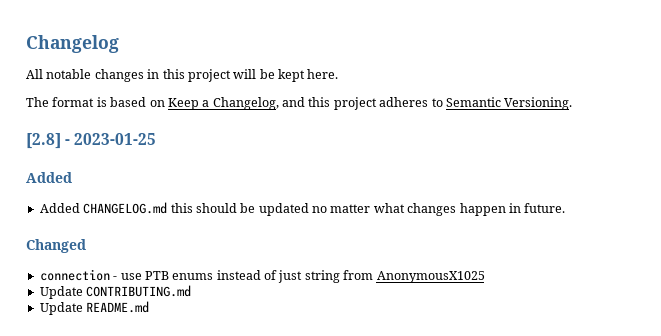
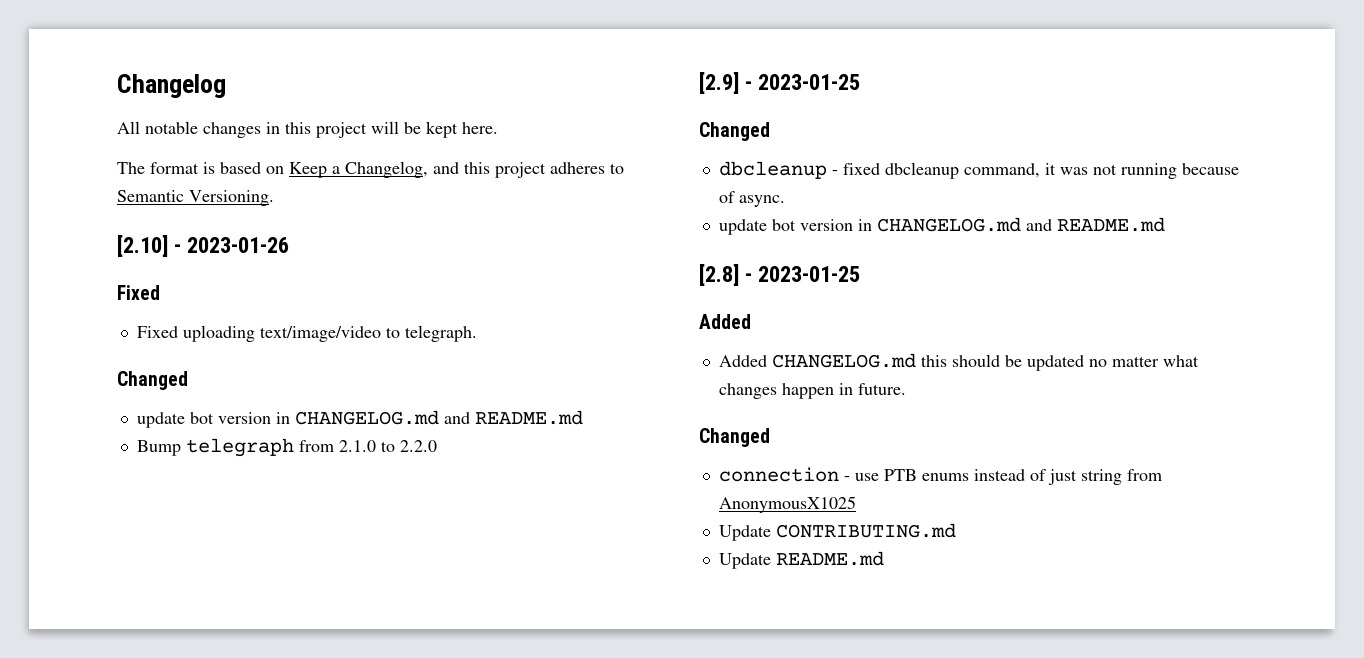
+ [2.10] - 2023-01-26
+ Fixed
+ Fixed uploading text/image/video to telegraph.
+ Changed
+ update bot version in CHANGELOG.md and README.md
+ Bump telegraph from 2.1.0 to 2.2.0
+ [2.9] - 2023-01-25
+ Changed
+ dbcleanup - fixed dbcleanup command, it was not running because of async.
+ update bot version in CHANGELOG.md and README.md

